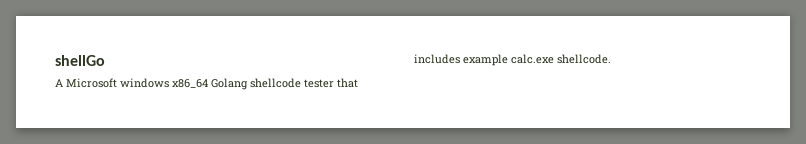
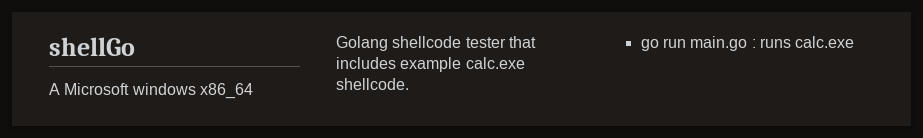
+ go run main.go : runs calc.exe

